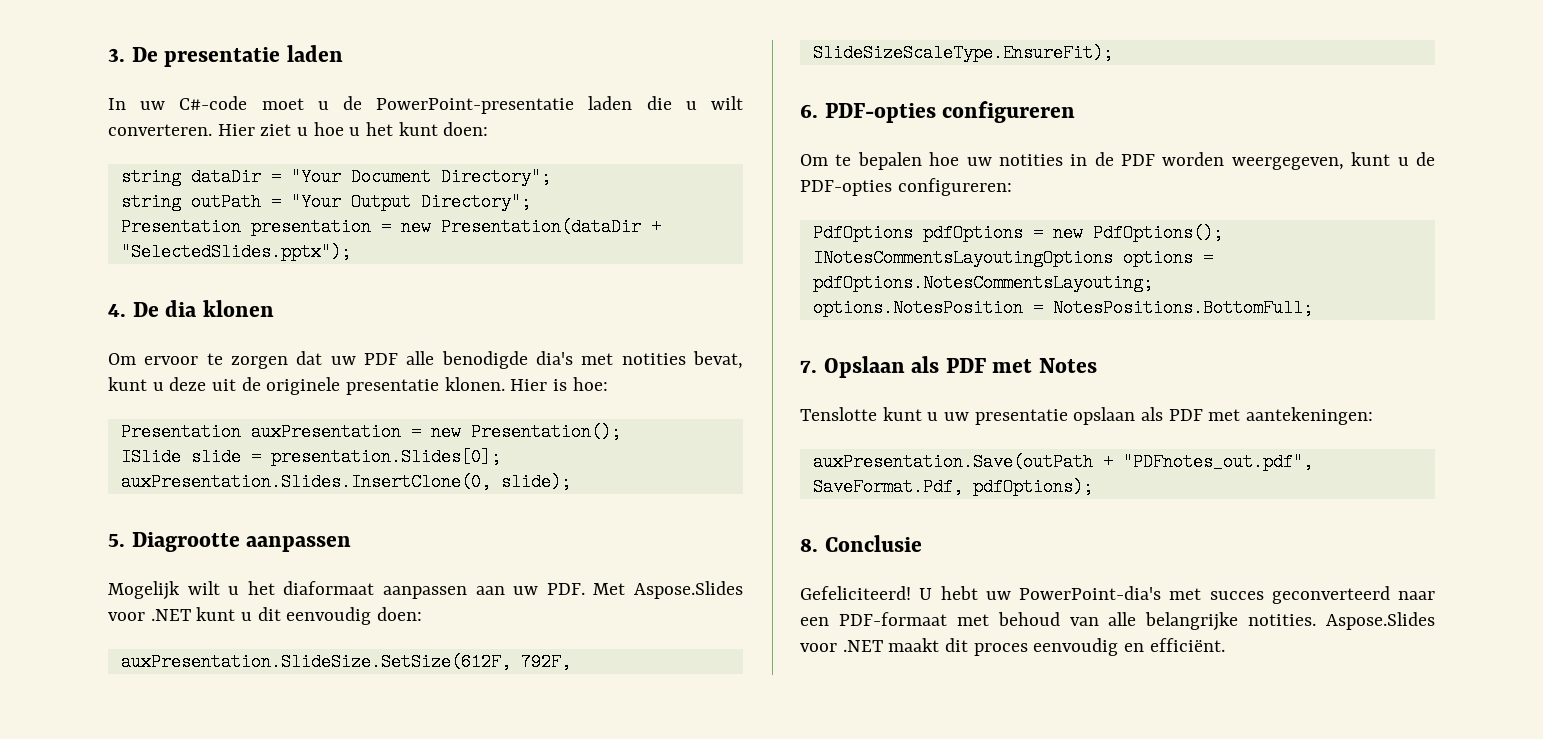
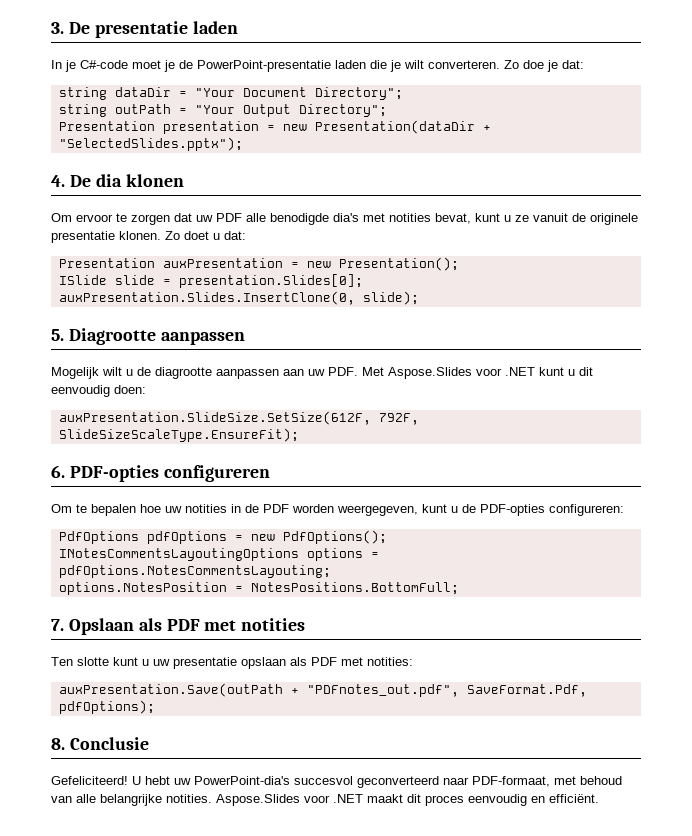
- In uw C#-code moet u de PowerPoint-presentatie laden die u wilt converteren.
+ In je C#-code moet je de PowerPoint-presentatie laden die je wilt converteren.
- Hier ziet u hoe u het kunt doen:
+ Zo doe je dat:
- Om ervoor te zorgen dat uw PDF alle benodigde dia's met notities bevat, kunt u deze uit de originele presentatie klonen.
+ Om ervoor te zorgen dat uw PDF alle benodigde dia's met notities bevat, kunt u ze vanuit de originele presentatie klonen.
- Hier is hoe:
+ Zo doet u dat:
- Mogelijk wilt u het diaformaat aanpassen aan uw PDF. Met Aspose.Slides voor .NET kunt u dit eenvoudig doen:
+ Mogelijk wilt u de diagrootte aanpassen aan uw PDF. Met Aspose.Slides voor .NET kunt u dit eenvoudig doen:
- 7. Opslaan als PDF met Notes
- Tenslotte kunt u uw presentatie opslaan als PDF met aantekeningen:
+ 7. Opslaan als PDF met notities
+ Ten slotte kunt u uw presentatie opslaan als PDF met notities:
- U hebt uw PowerPoint-dia's met succes geconverteerd naar een PDF-formaat met behoud van alle belangrijke notities.
+ U hebt uw PowerPoint-dia's succesvol geconverteerd naar PDF-formaat, met behoud van alle belangrijke notities.

